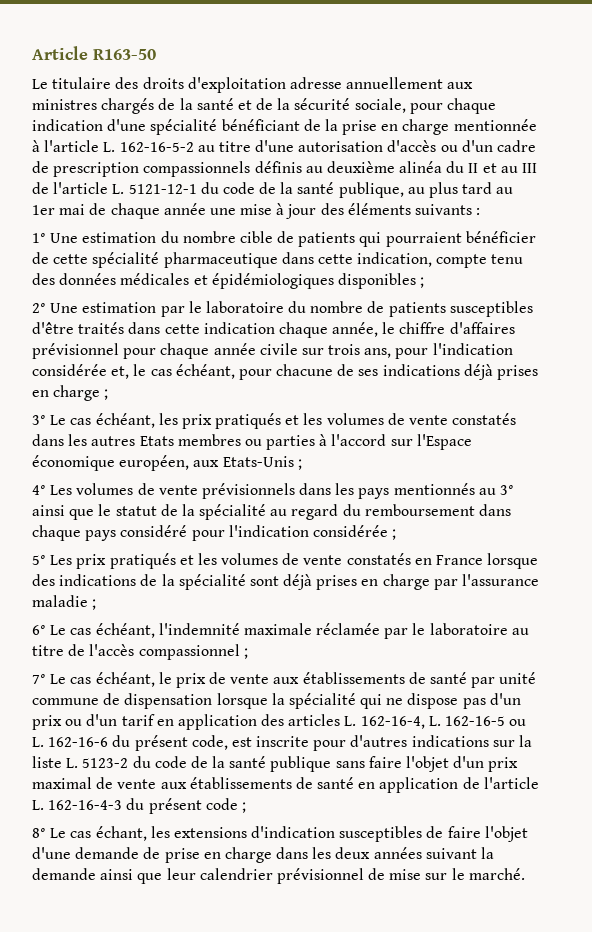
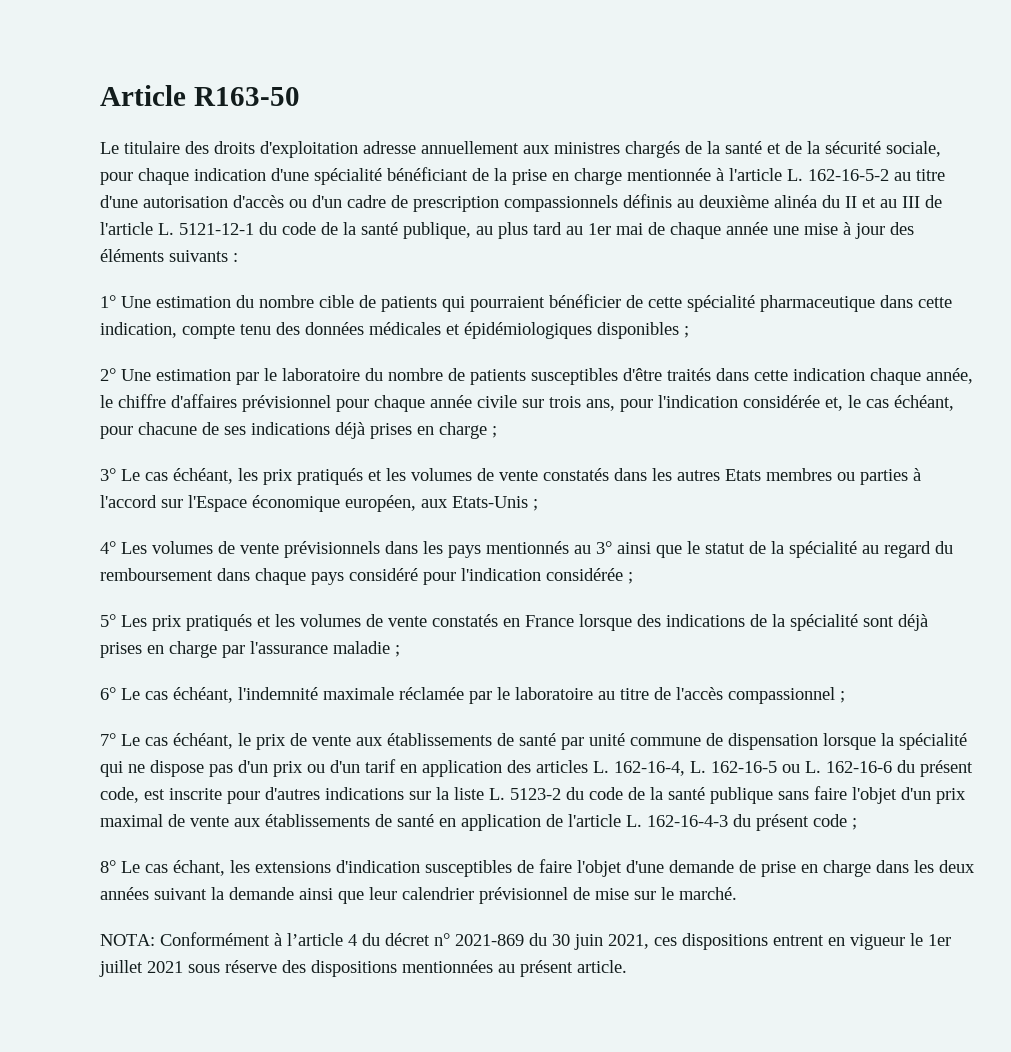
+ NOTA: Conformément à l’article 4 du décret n° 2021-869 du 30 juin 2021, ces dispositions entrent en vigueur le 1er juillet 2021 sous réserve des dispositions mentionnées au présent article.

